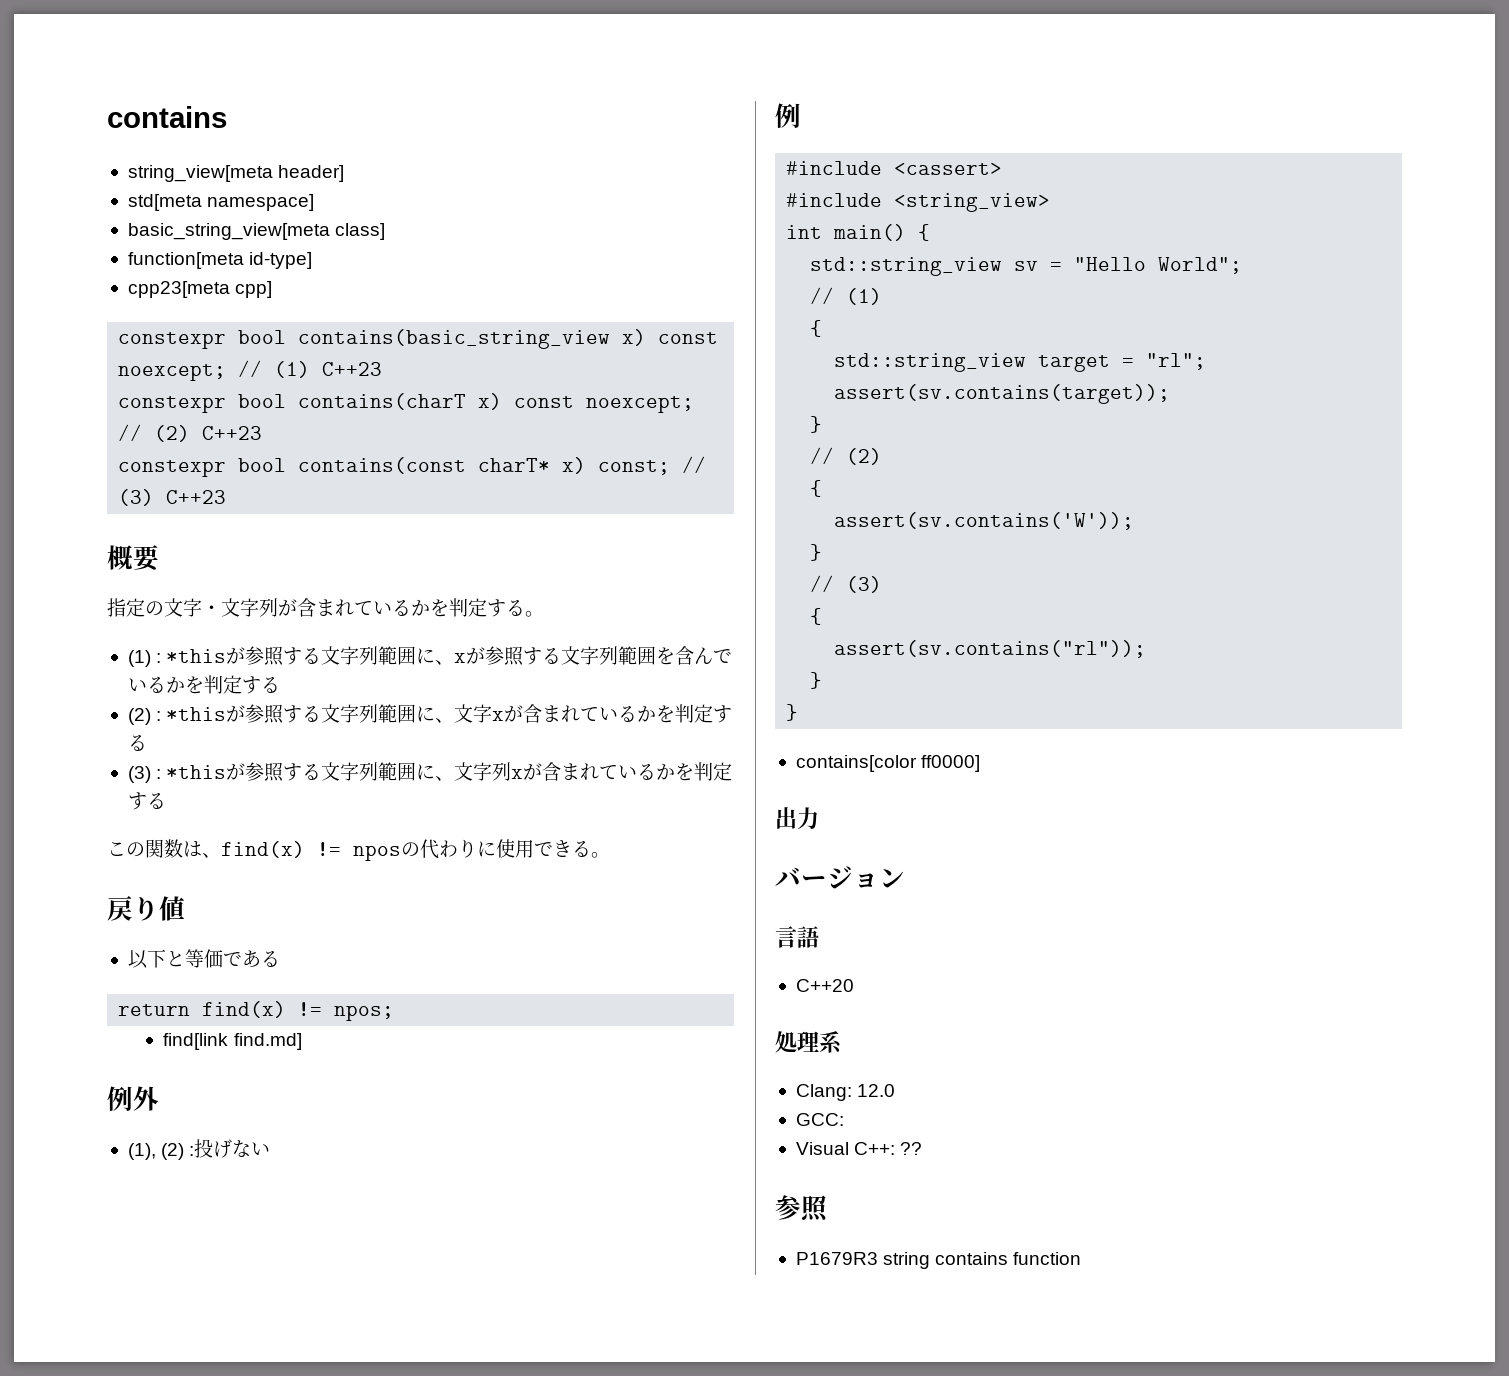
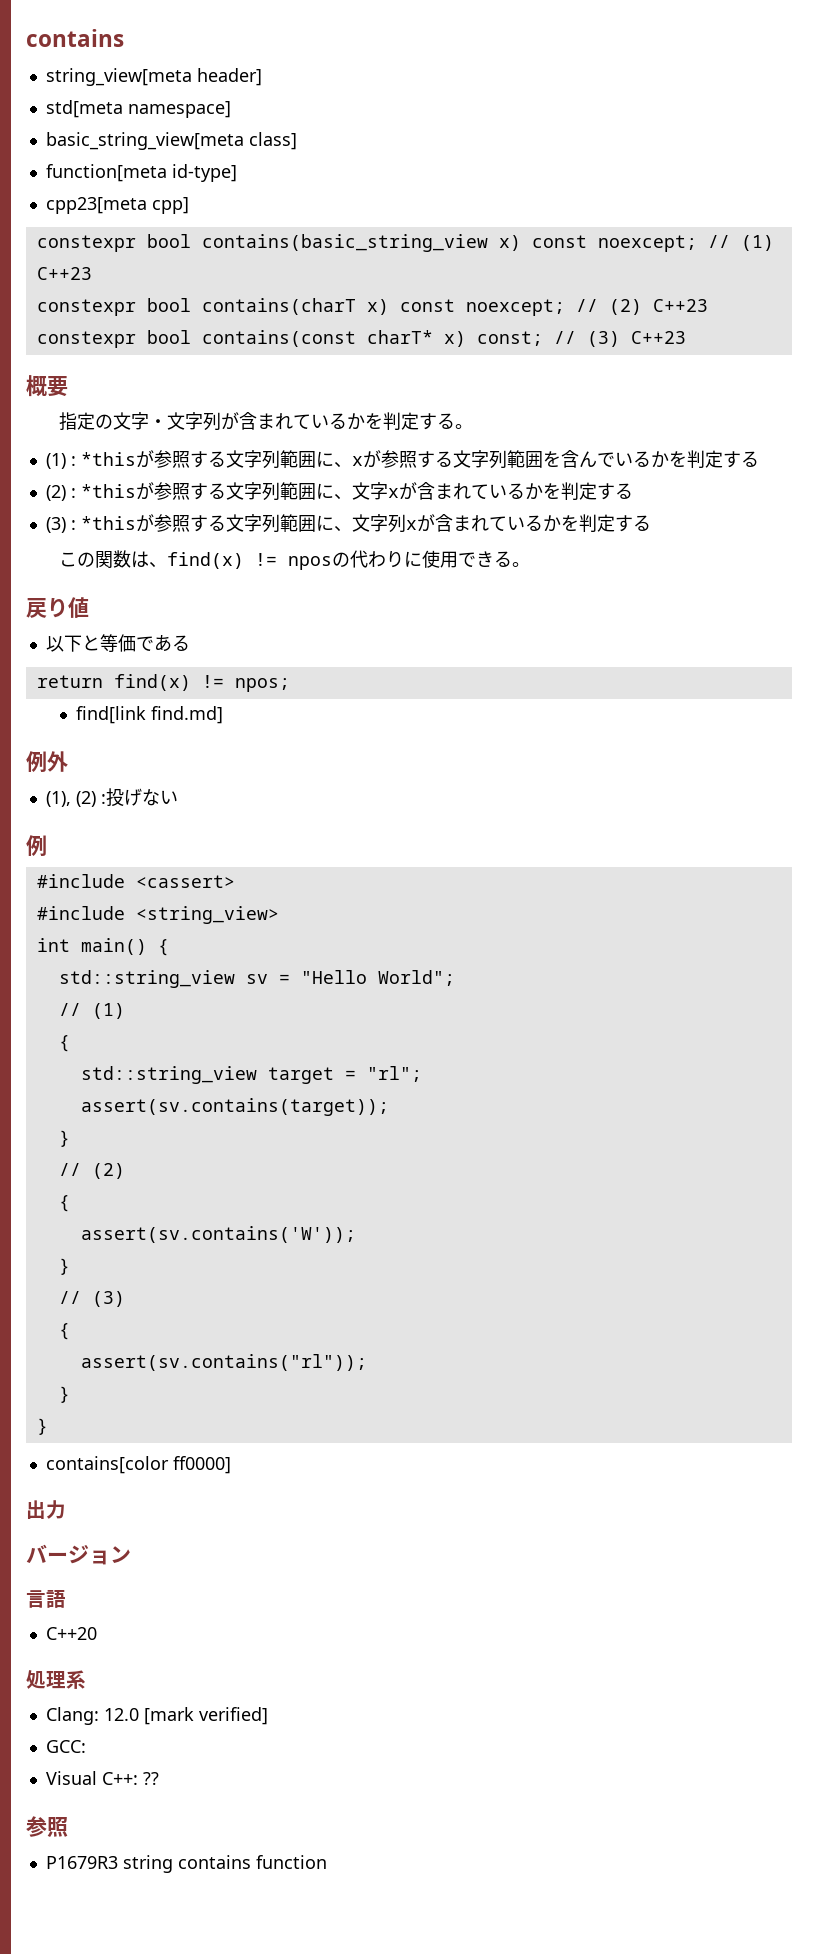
- Clang: 12.0
+ Clang: 12.0 [mark verified]

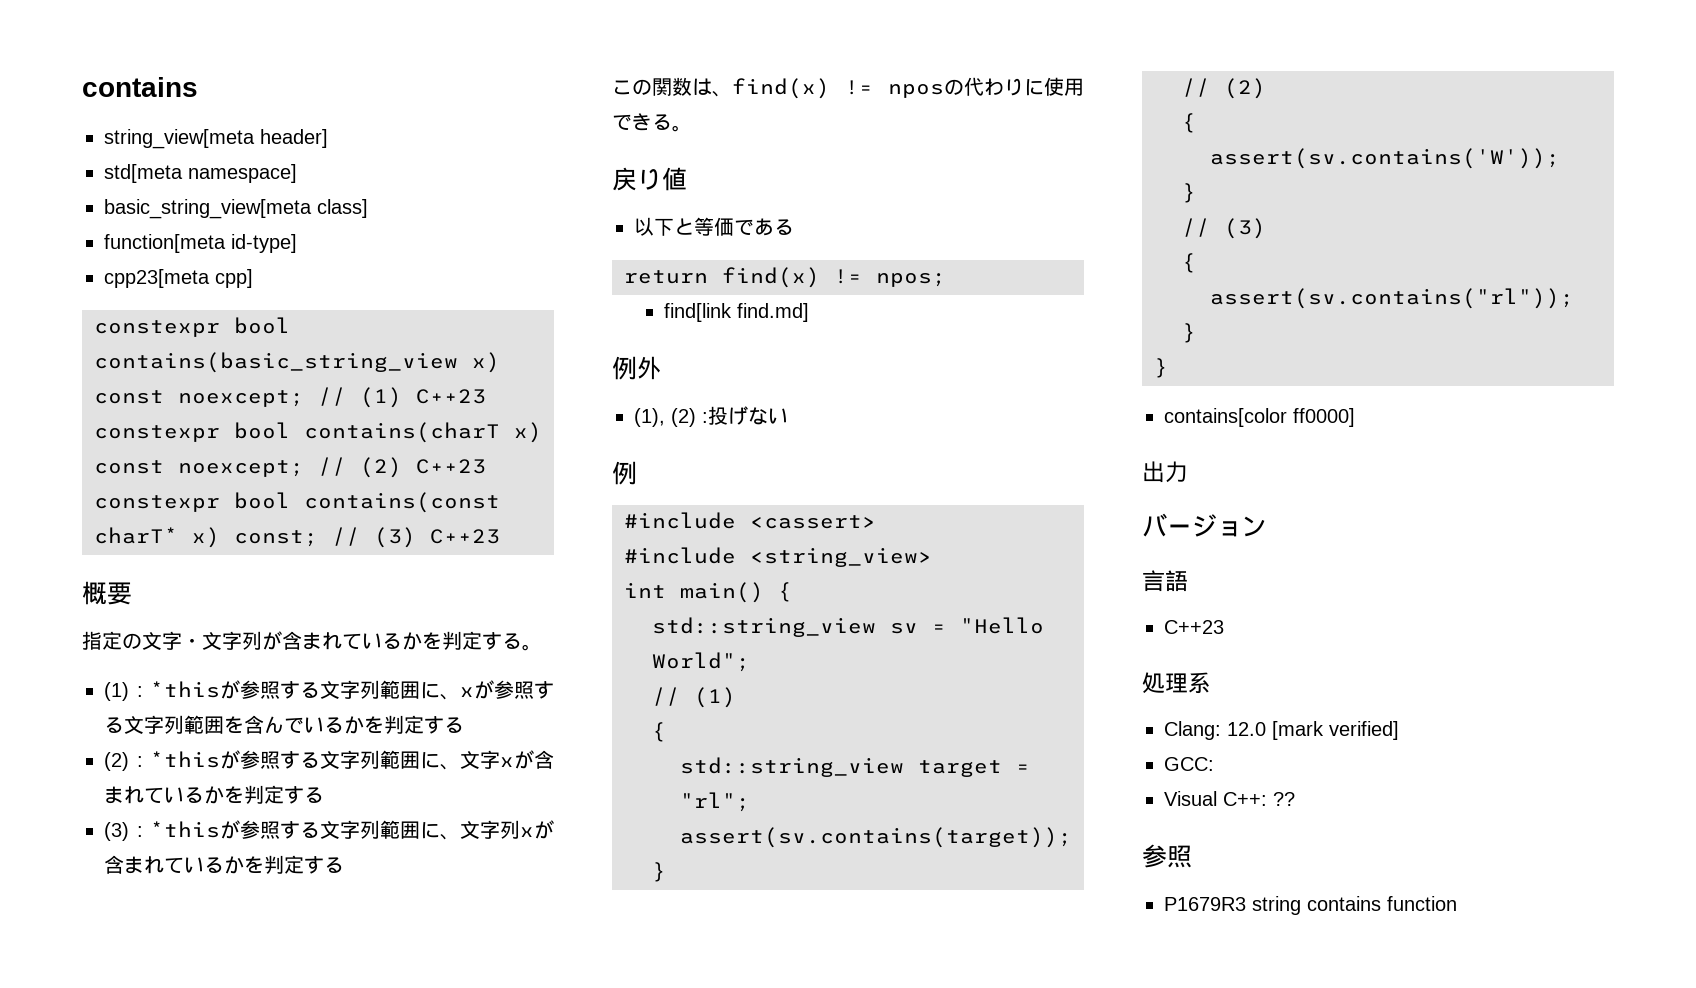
  言語
- C++20
+ C++23

